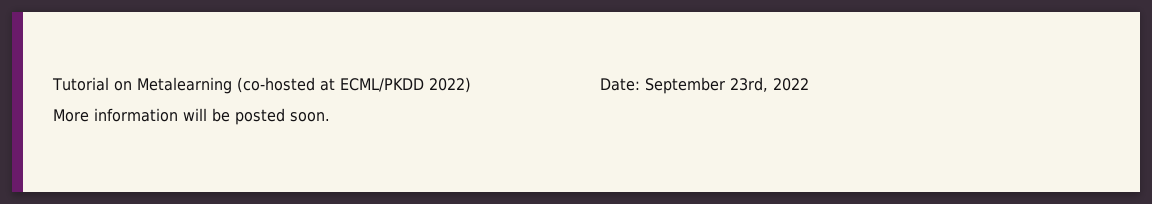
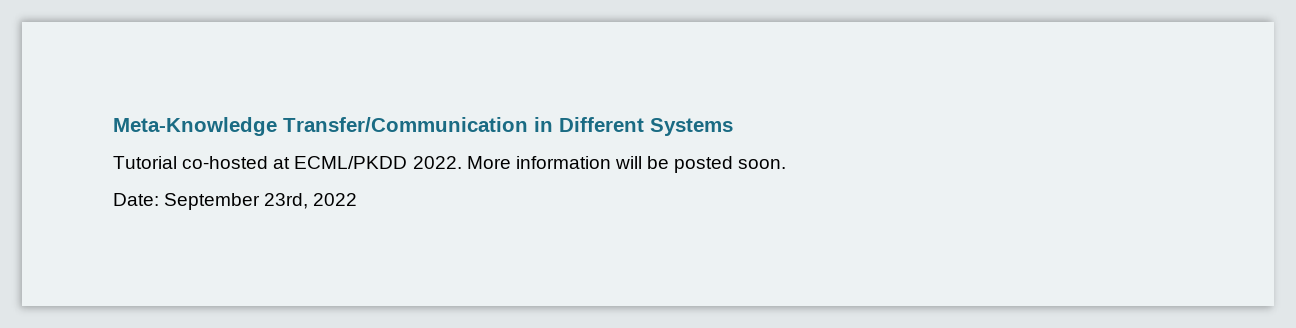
- Tutorial on Metalearning (co-hosted at ECML/PKDD 2022)
- More information will be posted soon.
+ Meta-Knowledge Transfer/Communication in Different Systems
+ Tutorial co-hosted at ECML/PKDD 2022. More information will be posted soon.

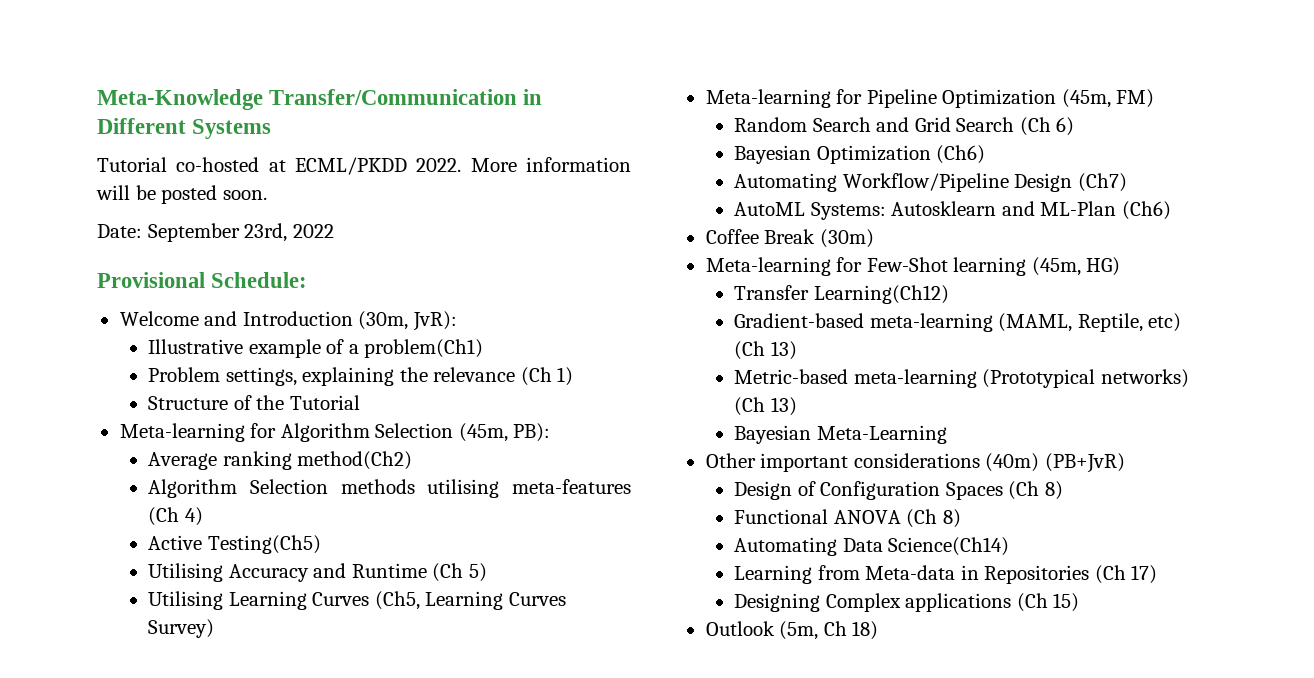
+ Provisional Schedule:
+ Welcome and Introduction (30m, JvR):
+ Illustrative example of a problem(Ch1)
+ Problem settings, explaining the relevance (Ch 1)
+ Structure of the Tutorial
+ Meta-learning for Algorithm Selection (45m, PB):
+ Average ranking method(Ch2)
+ Algorithm Selection methods utilising meta-features (Ch 4)
+ Active Testing(Ch5)
+ Utilising Accuracy and Runtime (Ch 5)
+ Utilising Learning Curves (Ch5, Learning Curves Survey)
+ Meta-learning for Pipeline Optimization (45m, FM)
+ Random Search and Grid Search (Ch 6)
+ Bayesian Optimization (Ch6)
+ Automating Workflow/Pipeline Design (Ch7)
+ AutoML Systems: Autosklearn and ML-Plan (Ch6)
+ Coffee Break (30m)
+ Meta-learning for Few-Shot learning (45m, HG)
+ Transfer Learning(Ch12)
+ Gradient-based meta-learning (MAML, Reptile, etc) (Ch 13)
+ Metric-based meta-learning (Prototypical networks) (Ch 13)
+ Bayesian Meta-Learning
+ Other important considerations (40m) (PB+JvR)
+ Design of Configuration Spaces (Ch 8)
+ Functional ANOVA (Ch 8)
+ Automating Data Science(Ch14)
+ Learning from Meta-data in Repositories (Ch 17)
+ Designing Complex applications (Ch 15)
+ Outlook (5m, Ch 18)

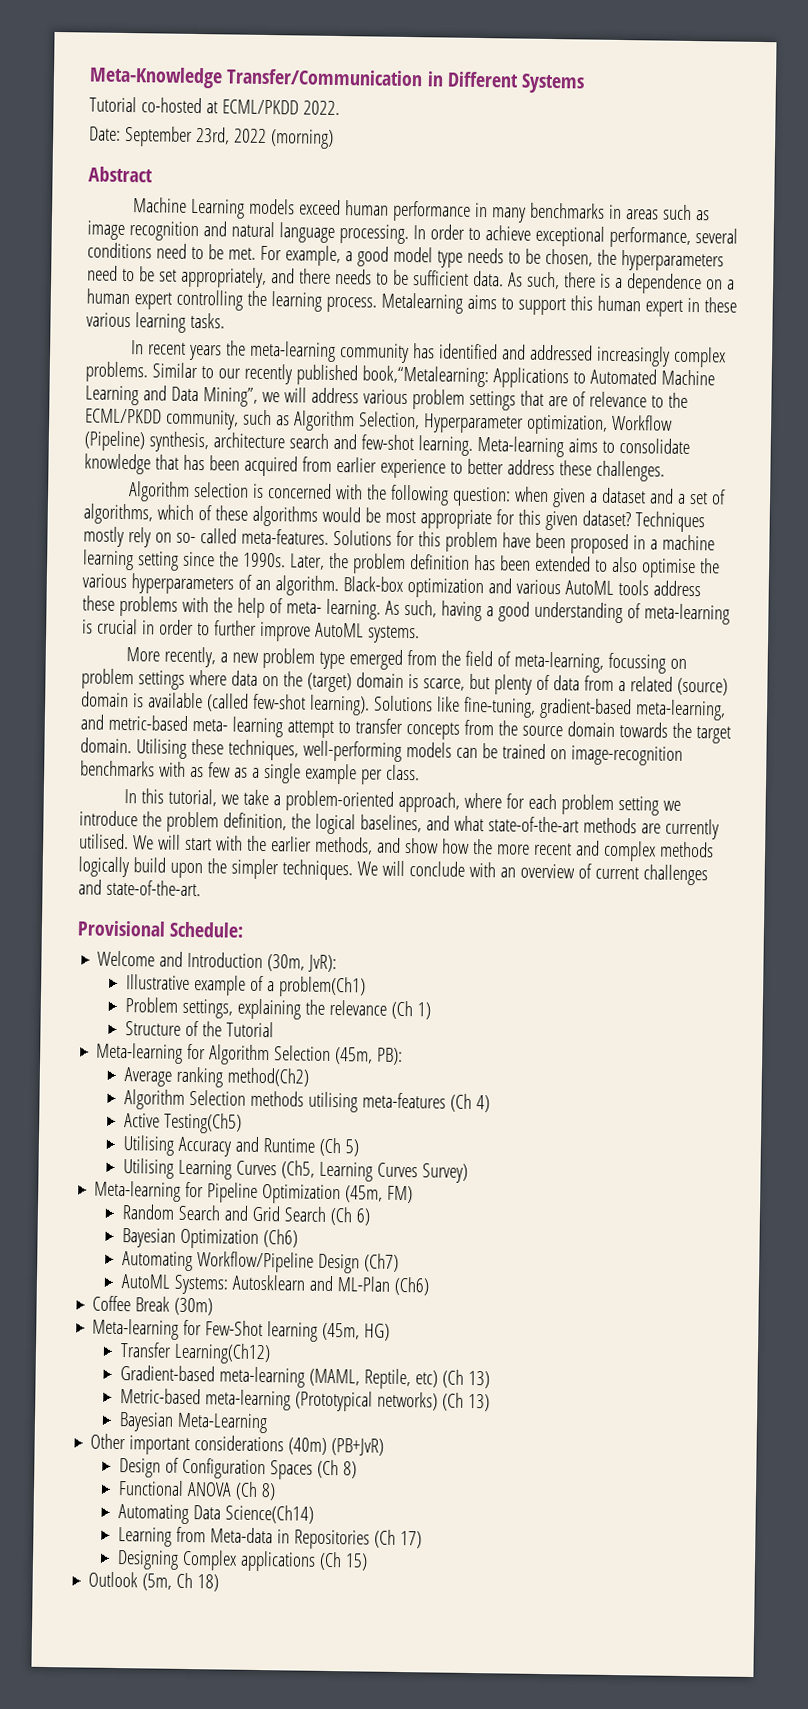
- Tutorial co-hosted at ECML/PKDD 2022. More information will be posted soon.
- Date: September 23rd, 2022
+ Tutorial co-hosted at ECML/PKDD 2022.
+ Date: September 23rd, 2022 (morning)
+ Abstract
+ Machine Learning models exceed human performance in many benchmarks in areas such as image recognition and natural language processing. In order to achieve exceptional performance, several conditions need to be met. For example, a good model type needs to be chosen, the hyperparameters need to be set appropriately, and there needs to be sufficient data. As such, there is a dependence on a human expert controlling the learning process. Metalearning aims to support this human expert in these various learning tasks.
+ In recent years the meta-learning community has identified and addressed increasingly complex problems. Similar to our recently published book,“Metalearning: Applications to Automated Machine Learning and Data Mining”, we will address various problem settings that are of relevance to the ECML/PKDD community, such as Algorithm Selection, Hyperparameter optimization, Workflow (Pipeline) synthesis, architecture search and few-shot learning. Meta-learning aims to consolidate knowledge that has been acquired from earlier experience to better address these challenges.
+ Algorithm selection is concerned with the following question: when given a dataset and a set of algorithms, which of these algorithms would be most appropriate for this given dataset? Techniques mostly rely on so- called meta-features. Solutions for this problem have been proposed in a machine learning setting since the 1990s. Later, the problem definition has been extended to also optimise the various hyperparameters of an algorithm. Black-box optimization and various AutoML tools address these problems with the help of meta- learning. As such, having a good understanding of meta-learning is crucial in order to further improve AutoML systems.
+ More recently, a new problem type emerged from the field of meta-learning, focussing on problem settings where data on the (target) domain is scarce, but plenty of data from a related (source) domain is available (called few-shot learning). Solutions like fine-tuning, gradient-based meta-learning, and metric-based meta- learning attempt to transfer concepts from the source domain towards the target domain. Utilising these techniques, well-performing models can be trained on image-recognition benchmarks with as few as a single example per class.
+ In this tutorial, we take a problem-oriented approach, where for each problem setting we introduce the problem definition, the logical baselines, and what state-of-the-art methods are currently utilised. We will start with the earlier methods, and show how the more recent and complex methods logically build upon the simpler techniques. We will conclude with an overview of current challenges and state-of-the-art.

